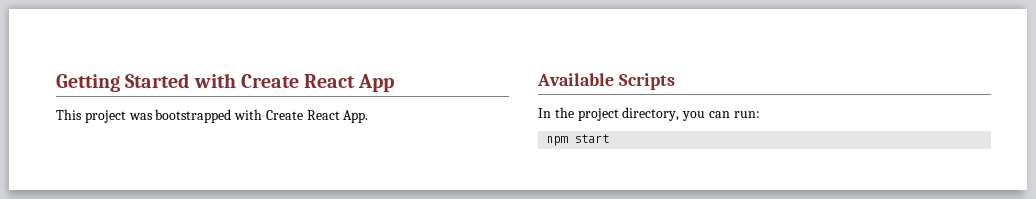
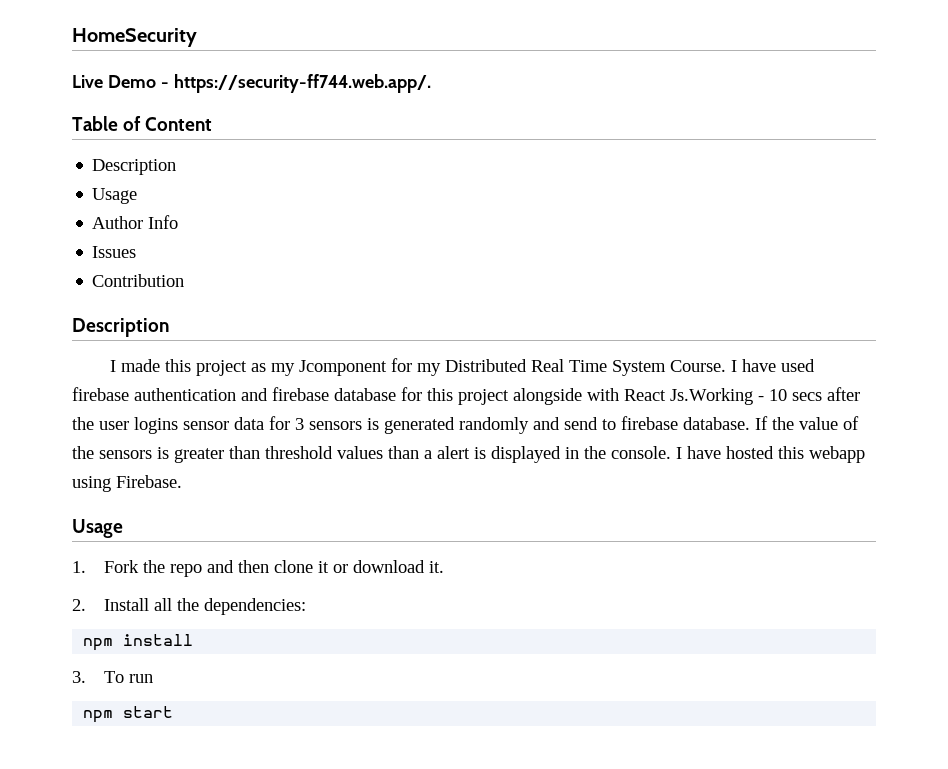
- Getting Started with Create React App
- This project was bootstrapped with Create React App.
- Available Scripts
- In the project directory, you can run:
+ HomeSecurity
+ Live Demo - https://security-ff744.web.app/.
+ Table of Content
+ Description
+ Usage
+ Author Info
+ Issues
+ Contribution
+ Description
+ I made this project as my Jcomponent for my Distributed Real Time System Course. I have used firebase authentication and firebase database for this project alongside with React Js.Working - 10 secs after the user logins sensor data for 3 sensors is generated randomly and send to firebase database. If the value of the sensors is greater than threshold values than a alert is displayed in the console. I have hosted this webapp using Firebase.
+ Usage
+ 1. Fork the repo and then clone it or download it.
+ 2. Install all the dependencies:
+ npm install
+ 3. To run

